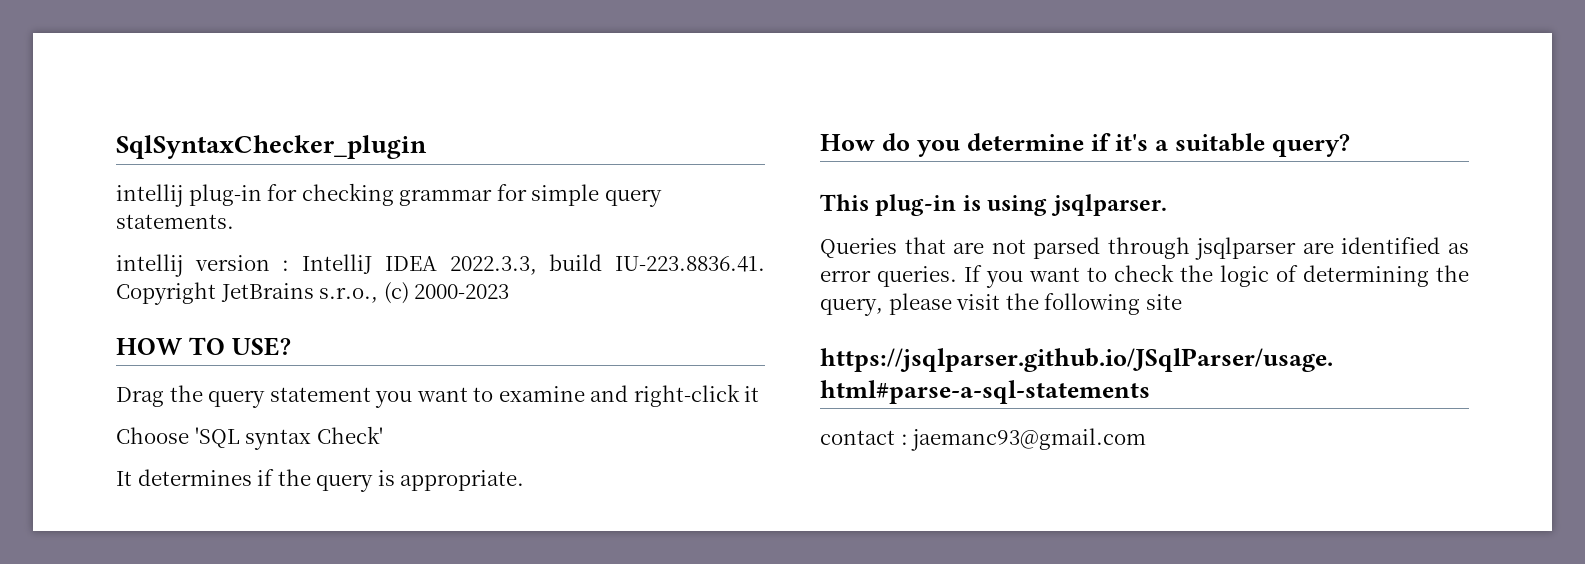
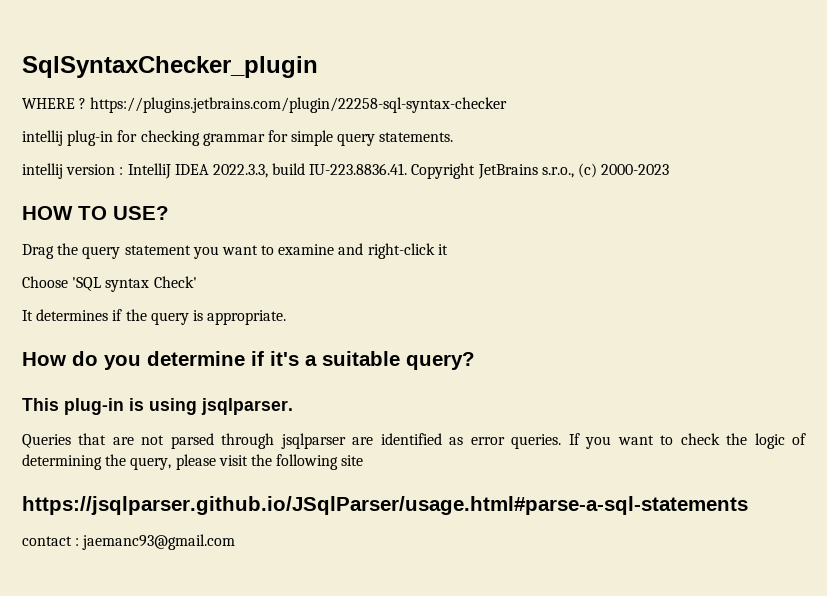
+ WHERE ? https://plugins.jetbrains.com/plugin/22258-sql-syntax-checker

